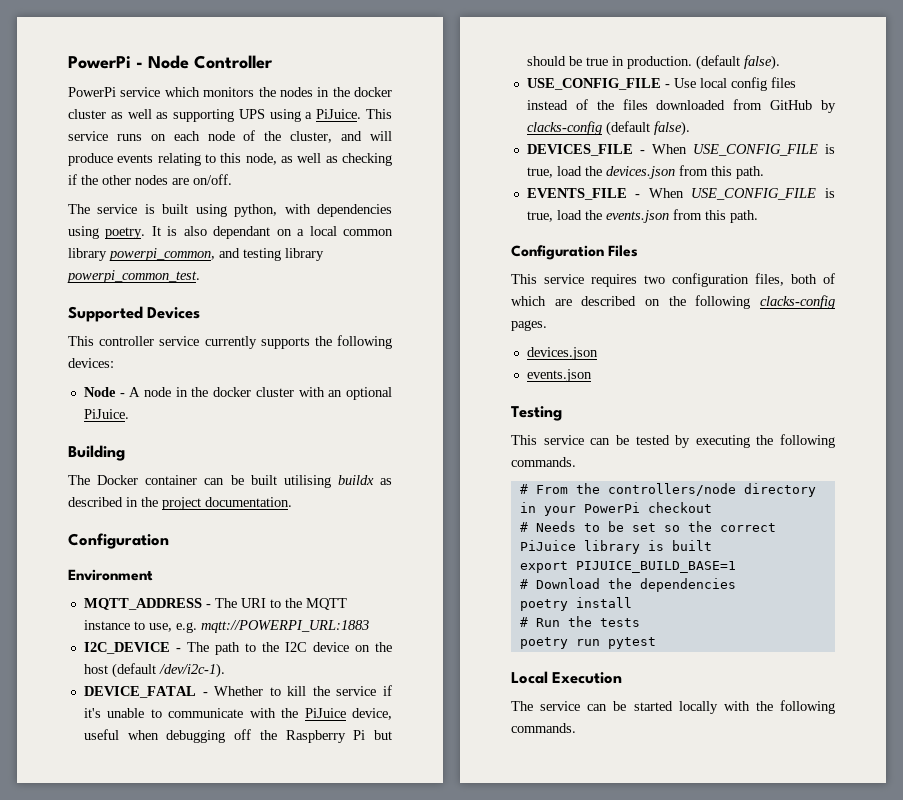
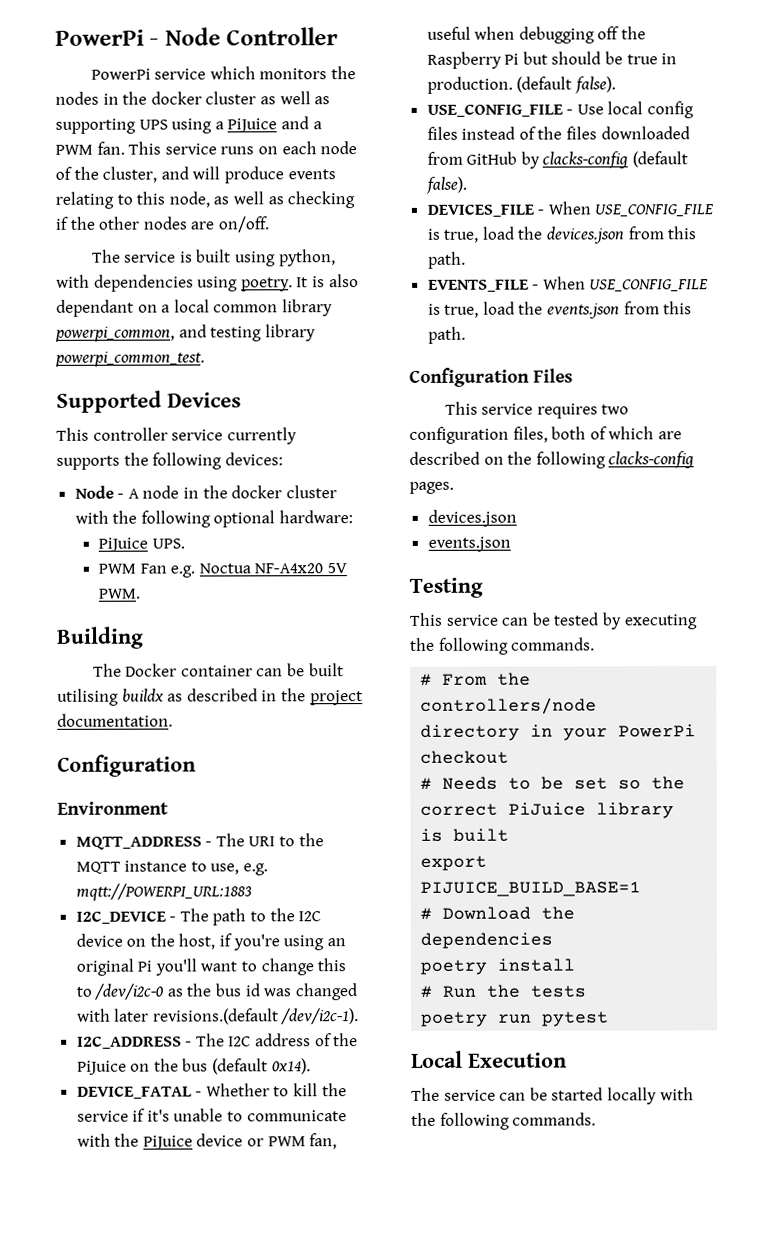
- PowerPi service which monitors the nodes in the docker cluster as well as supporting UPS using a PiJuice.
+ PowerPi service which monitors the nodes in the docker cluster as well as supporting UPS using a PiJuice and a PWM fan.
- Node - A node in the docker cluster with an optional PiJuice.
+ Node - A node in the docker cluster with the following optional hardware:
+ PiJuice UPS.
+ PWM Fan e.g. Noctua NF-A4x20 5V PWM.
- I2C_DEVICE - The path to the I2C device on the host (default /dev/i2c-1).
+ I2C_DEVICE - The path to the I2C device on the host, if you're using an original Pi you'll want to change this to /dev/i2c-0 as the bus id was changed with later revisions.(default /dev/i2c-1).
+ I2C_ADDRESS - The I2C address of the PiJuice on the bus (default 0x14).
- DEVICE_FATAL - Whether to kill the service if it's unable to communicate with the PiJuice device, useful when debugging off the Raspberry Pi but should be true in production.
+ DEVICE_FATAL - Whether to kill the service if it's unable to communicate with the PiJuice device or PWM fan, useful when debugging off the Raspberry Pi but should be true in production.

